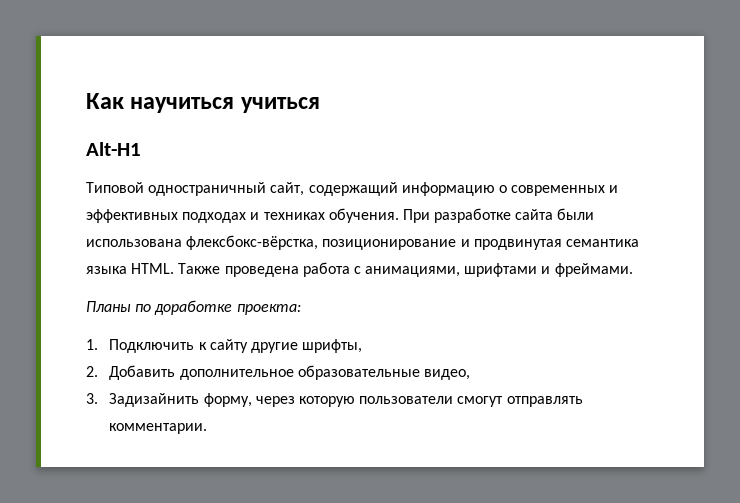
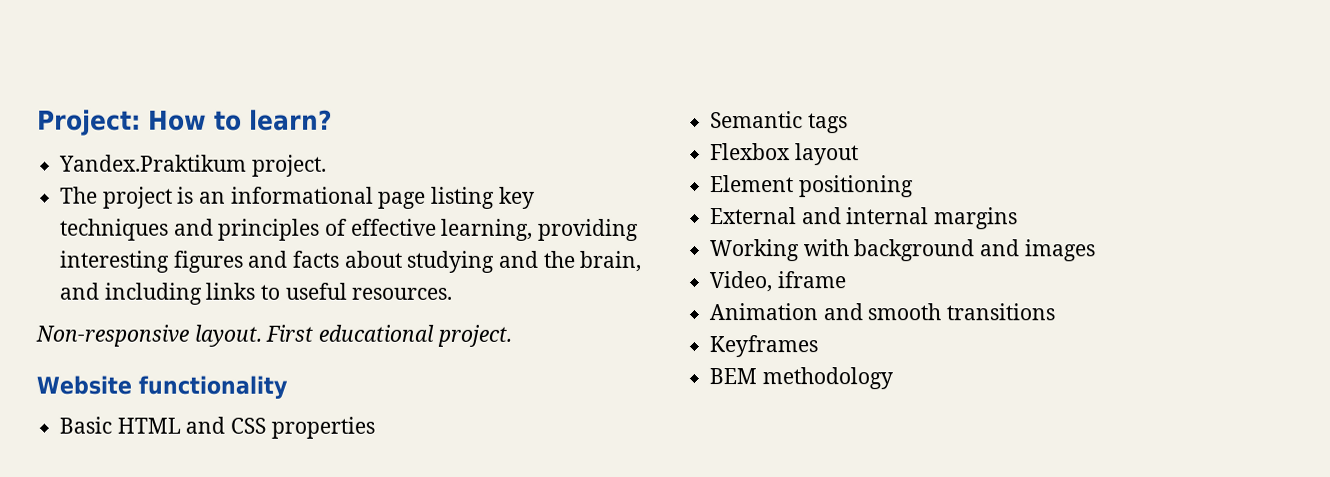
- Как научиться учиться
- Alt-H1
- Типовой одностраничный сайт, содержащий информацию о современных и эффективных подходах и техниках обучения. При разработке сайта были использована флексбокс-вёрстка, позиционирование и продвинутая семантика языка HTML. Также проведена работа с анимациями, шрифтами и фреймами.
- Планы по доработке проекта:
- 1. Подключить к сайту другие шрифты,
- 2. Добавить дополнительное образовательные видео,
- 3. Задизайнить форму, через которую пользователи смогут отправлять комментарии.
+ Project: How to learn?
+ Yandex.Praktikum project.
+ The project is an informational page listing key techniques and principles of effective learning, providing interesting figures and facts about studying and the brain, and including links to useful resources.
+ Non-responsive layout. First educational project.
+ Website functionality
+ Basic HTML and CSS properties
+ Semantic tags
+ Flexbox layout
+ Element positioning
+ External and internal margins
+ Working with background and images
+ Video, iframe
+ Animation and smooth transitions
+ Keyframes
+ BEM methodology

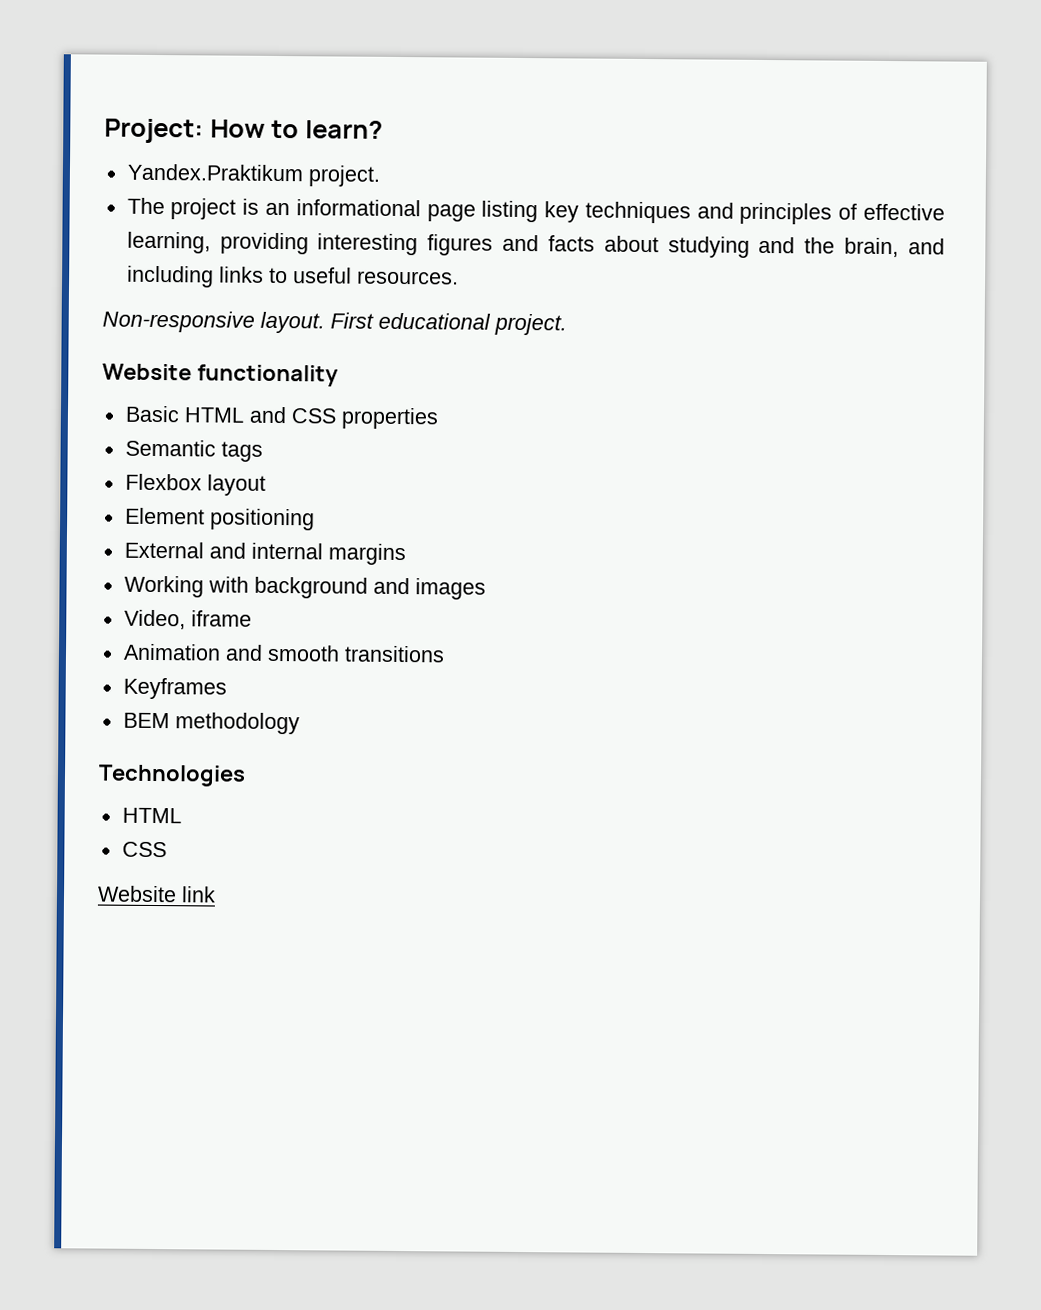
+ Technologies
+ HTML
+ CSS
+ Website link

